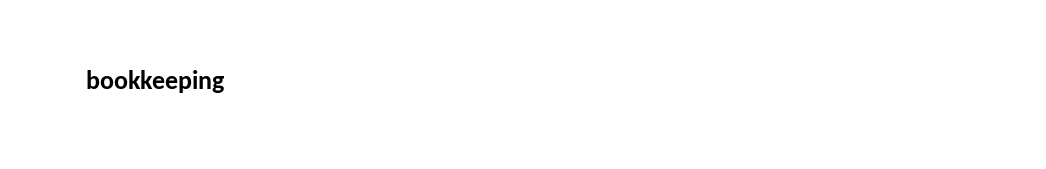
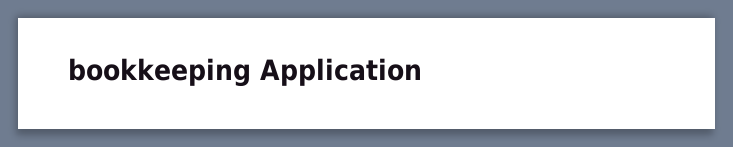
- bookkeeping
+ bookkeeping Application

